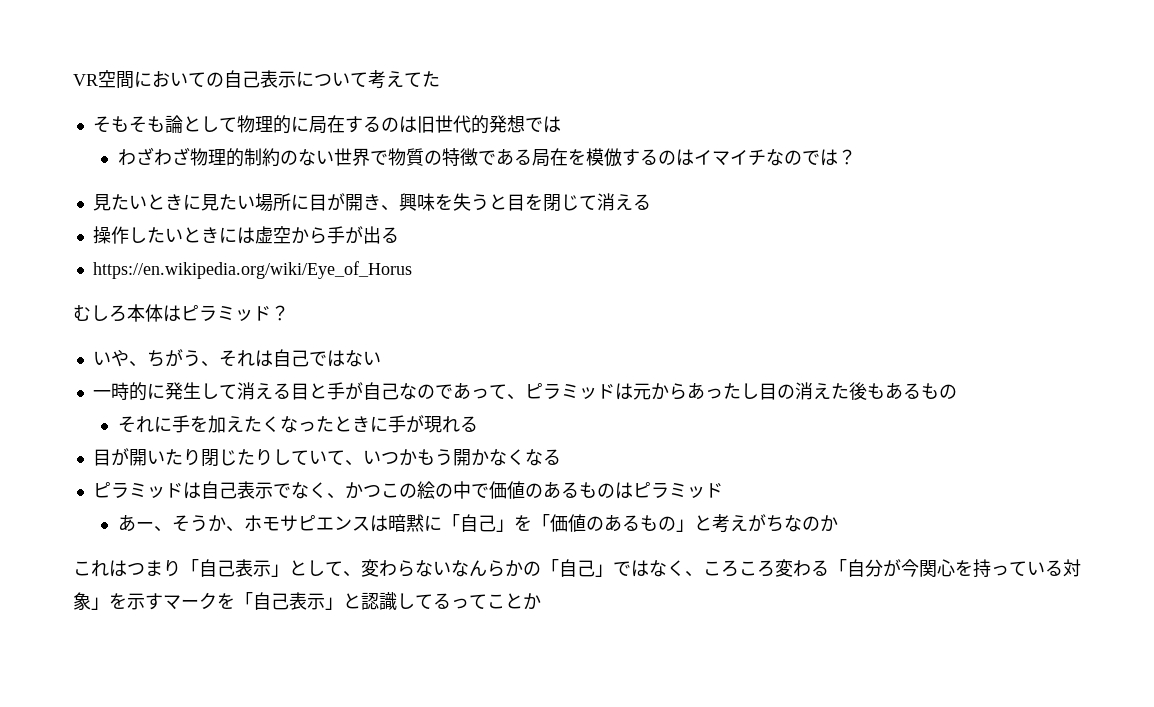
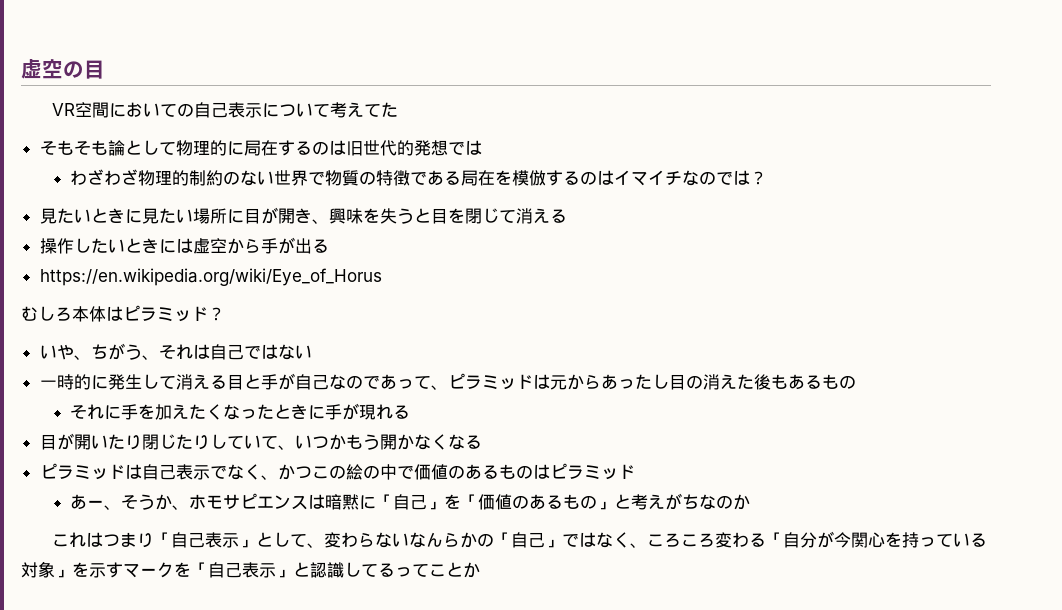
+ 虚空の目

